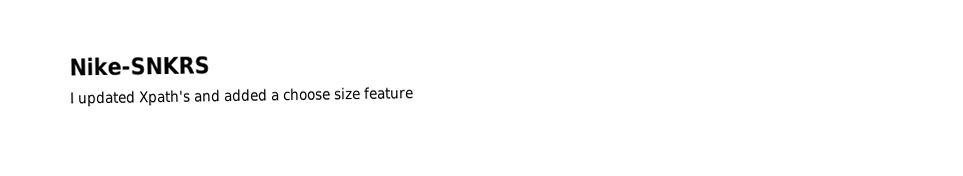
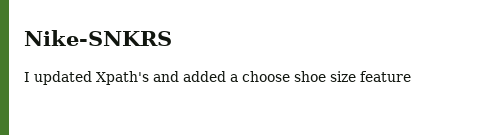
- I updated Xpath's and added a choose size feature
+ I updated Xpath's and added a choose shoe size feature

